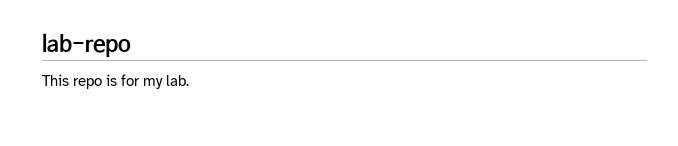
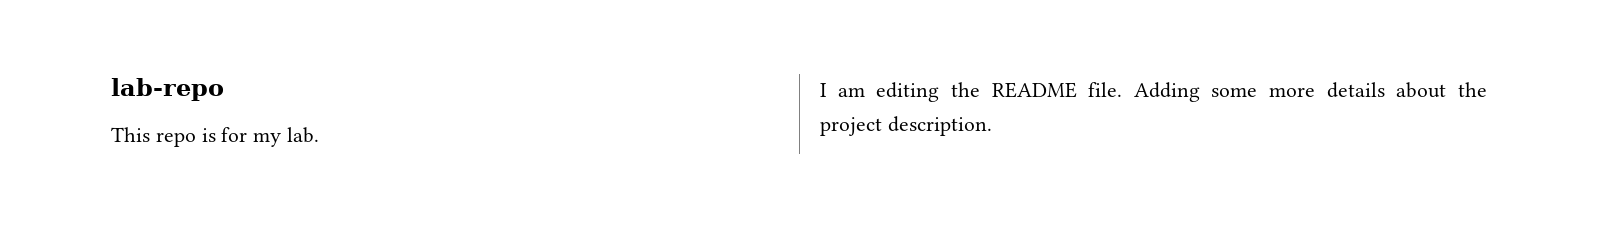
+ I am editing the README file. Adding some more details about the project description.

